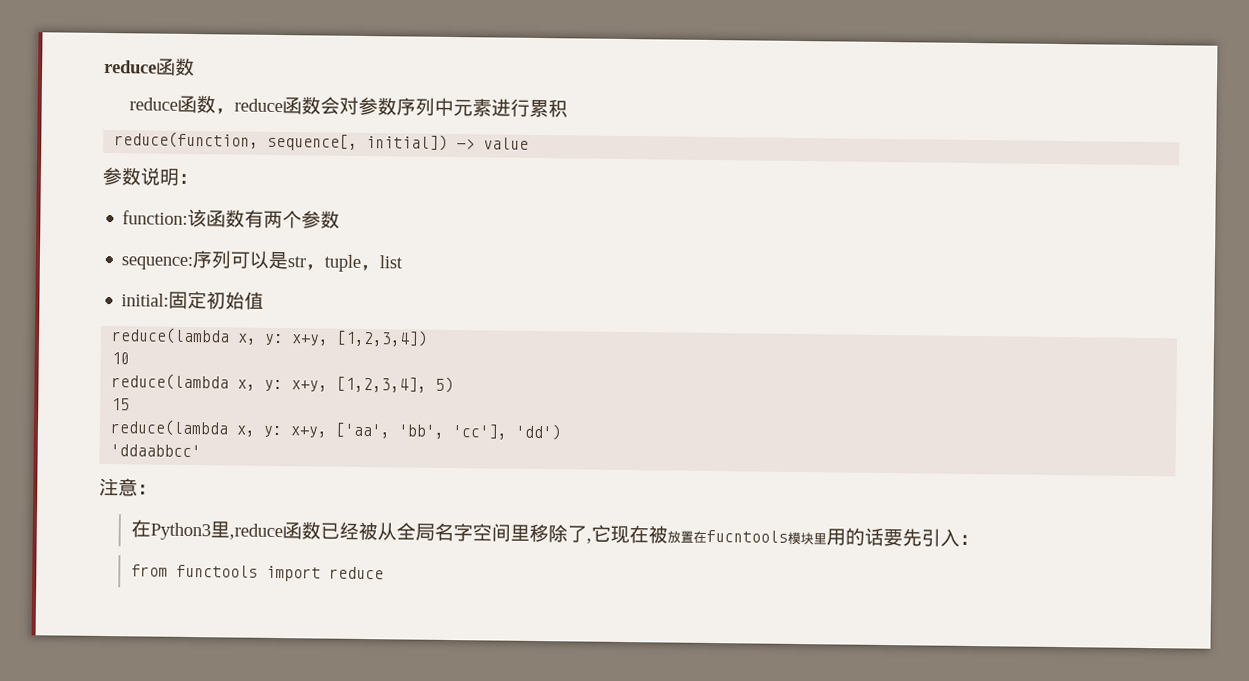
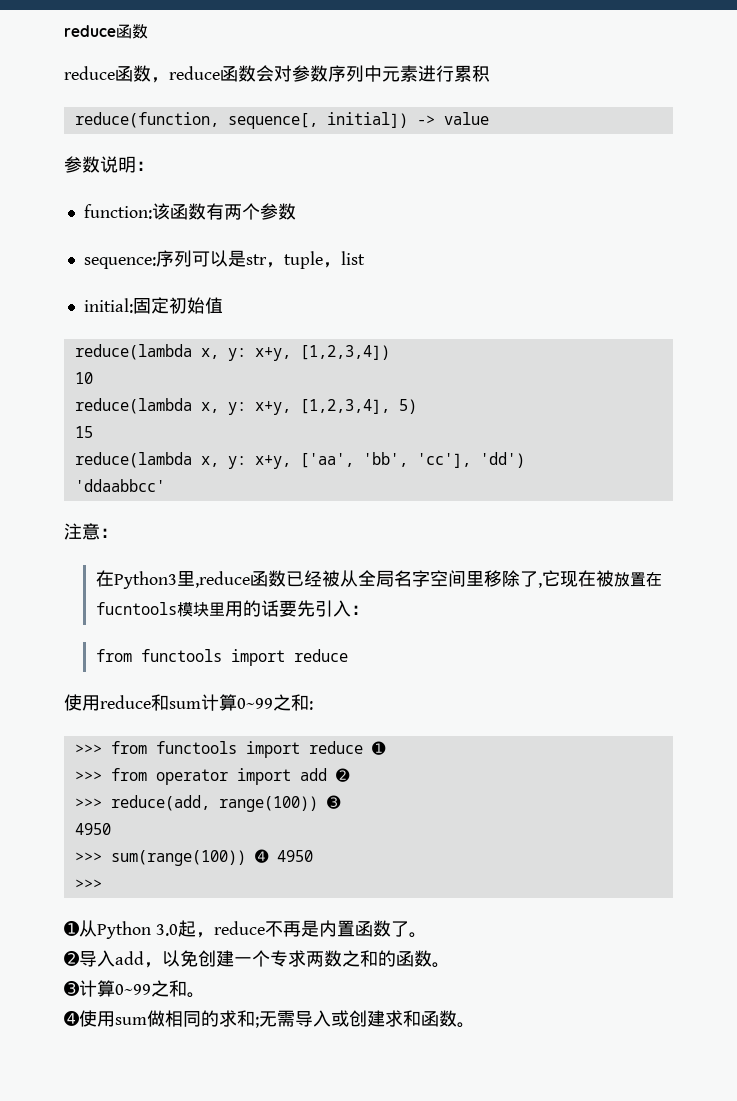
+ 使用reduce和sum计算0~99之和:
+ >>> from functools import reduce ➊
+ >>> from operator import add ➋
+ >>> reduce(add, range(100)) ➌
+ 4950
+ >>> sum(range(100)) ➍ 4950
+ >>>
+ ➊从Python 3.0起，reduce不再是内置函数了。
+ ➋导入add，以免创建一个专求两数之和的函数。
+ ➌计算0~99之和。
+ ➍使用sum做相同的求和;无需导入或创建求和函数。

